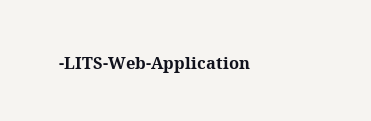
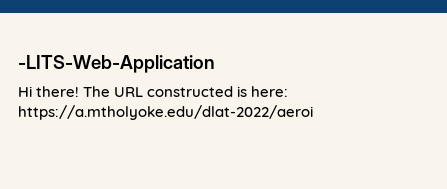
+ Hi there! The URL constructed is here: https://a.mtholyoke.edu/dlat-2022/aeroi

